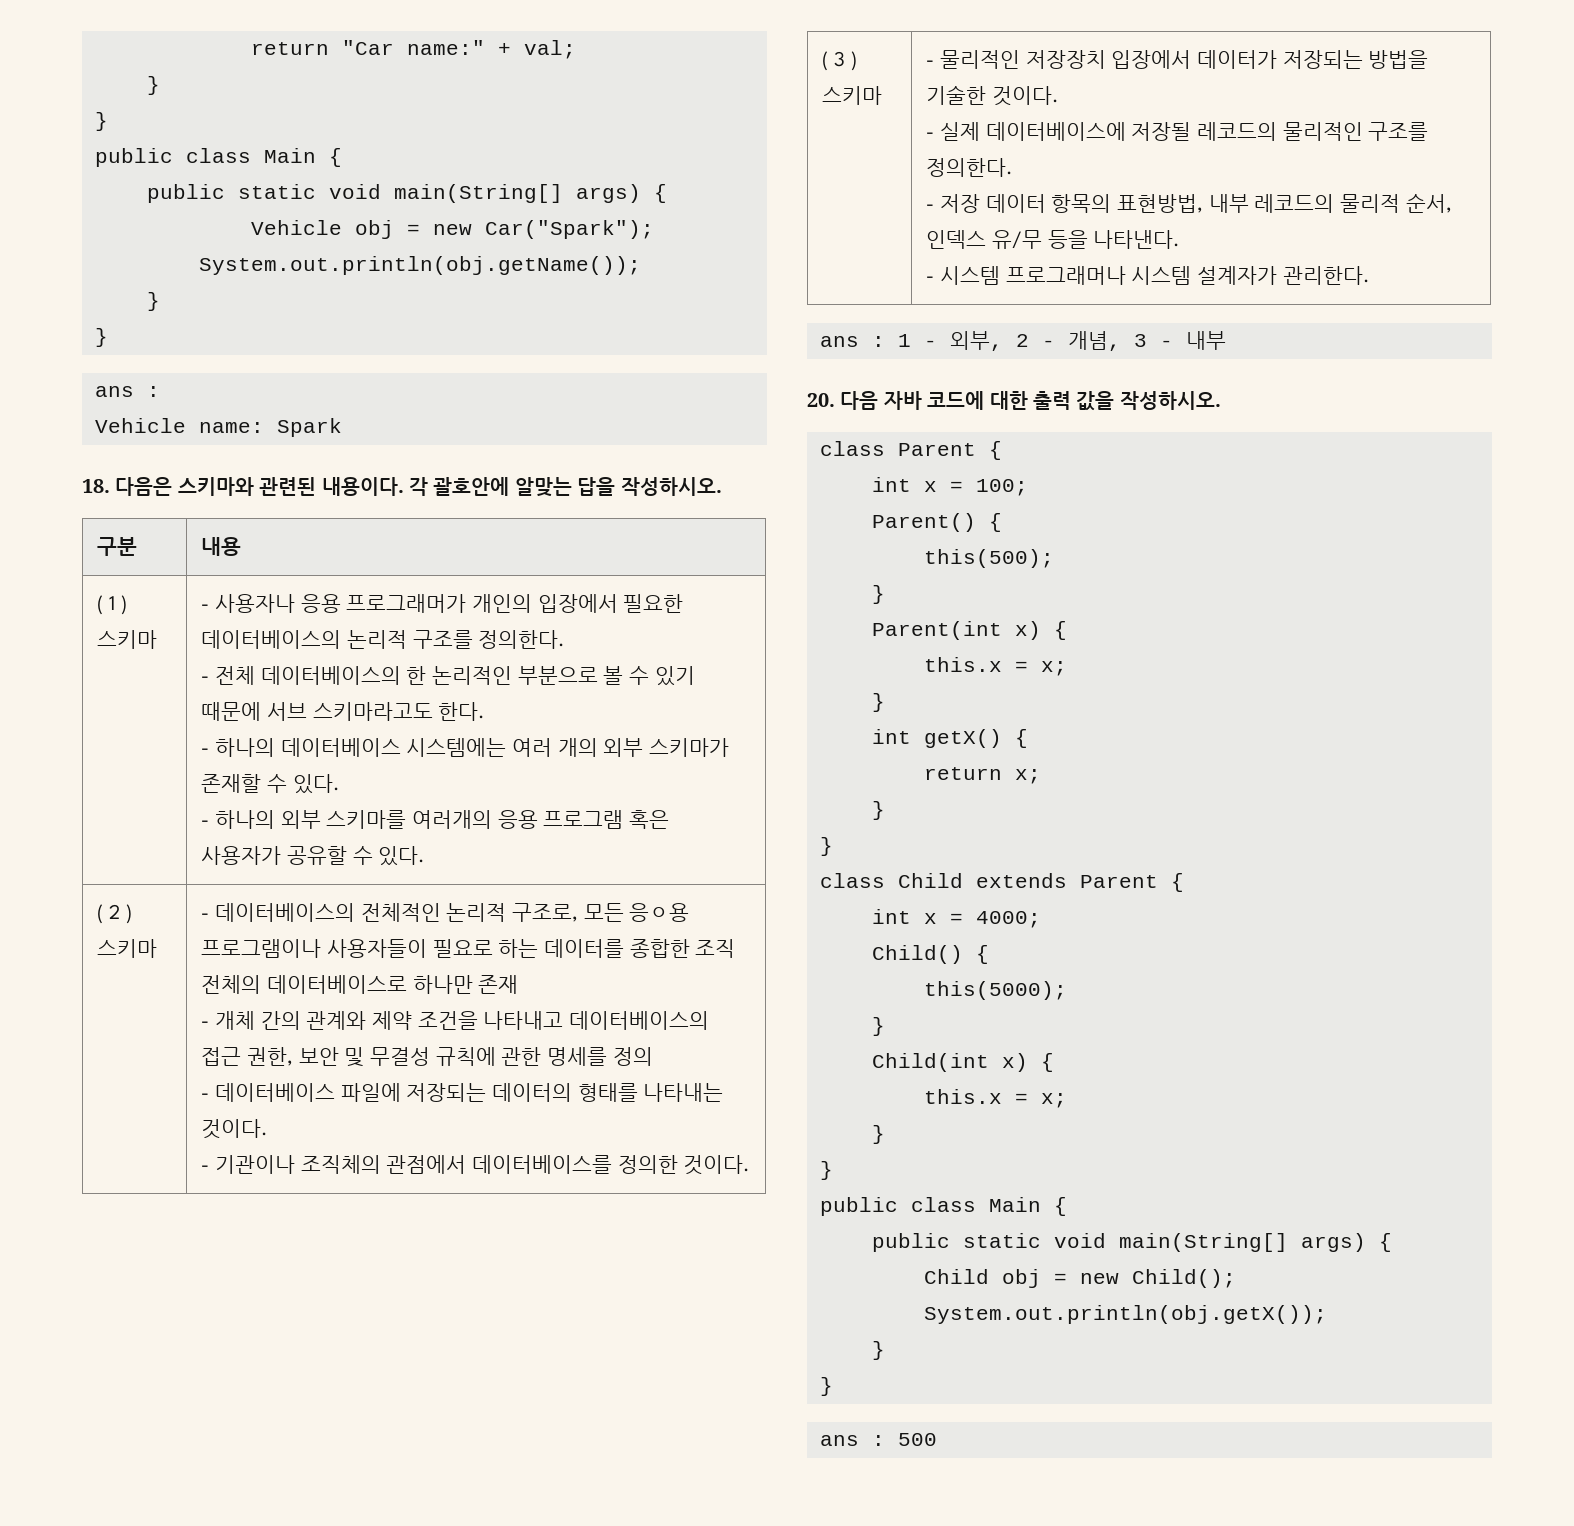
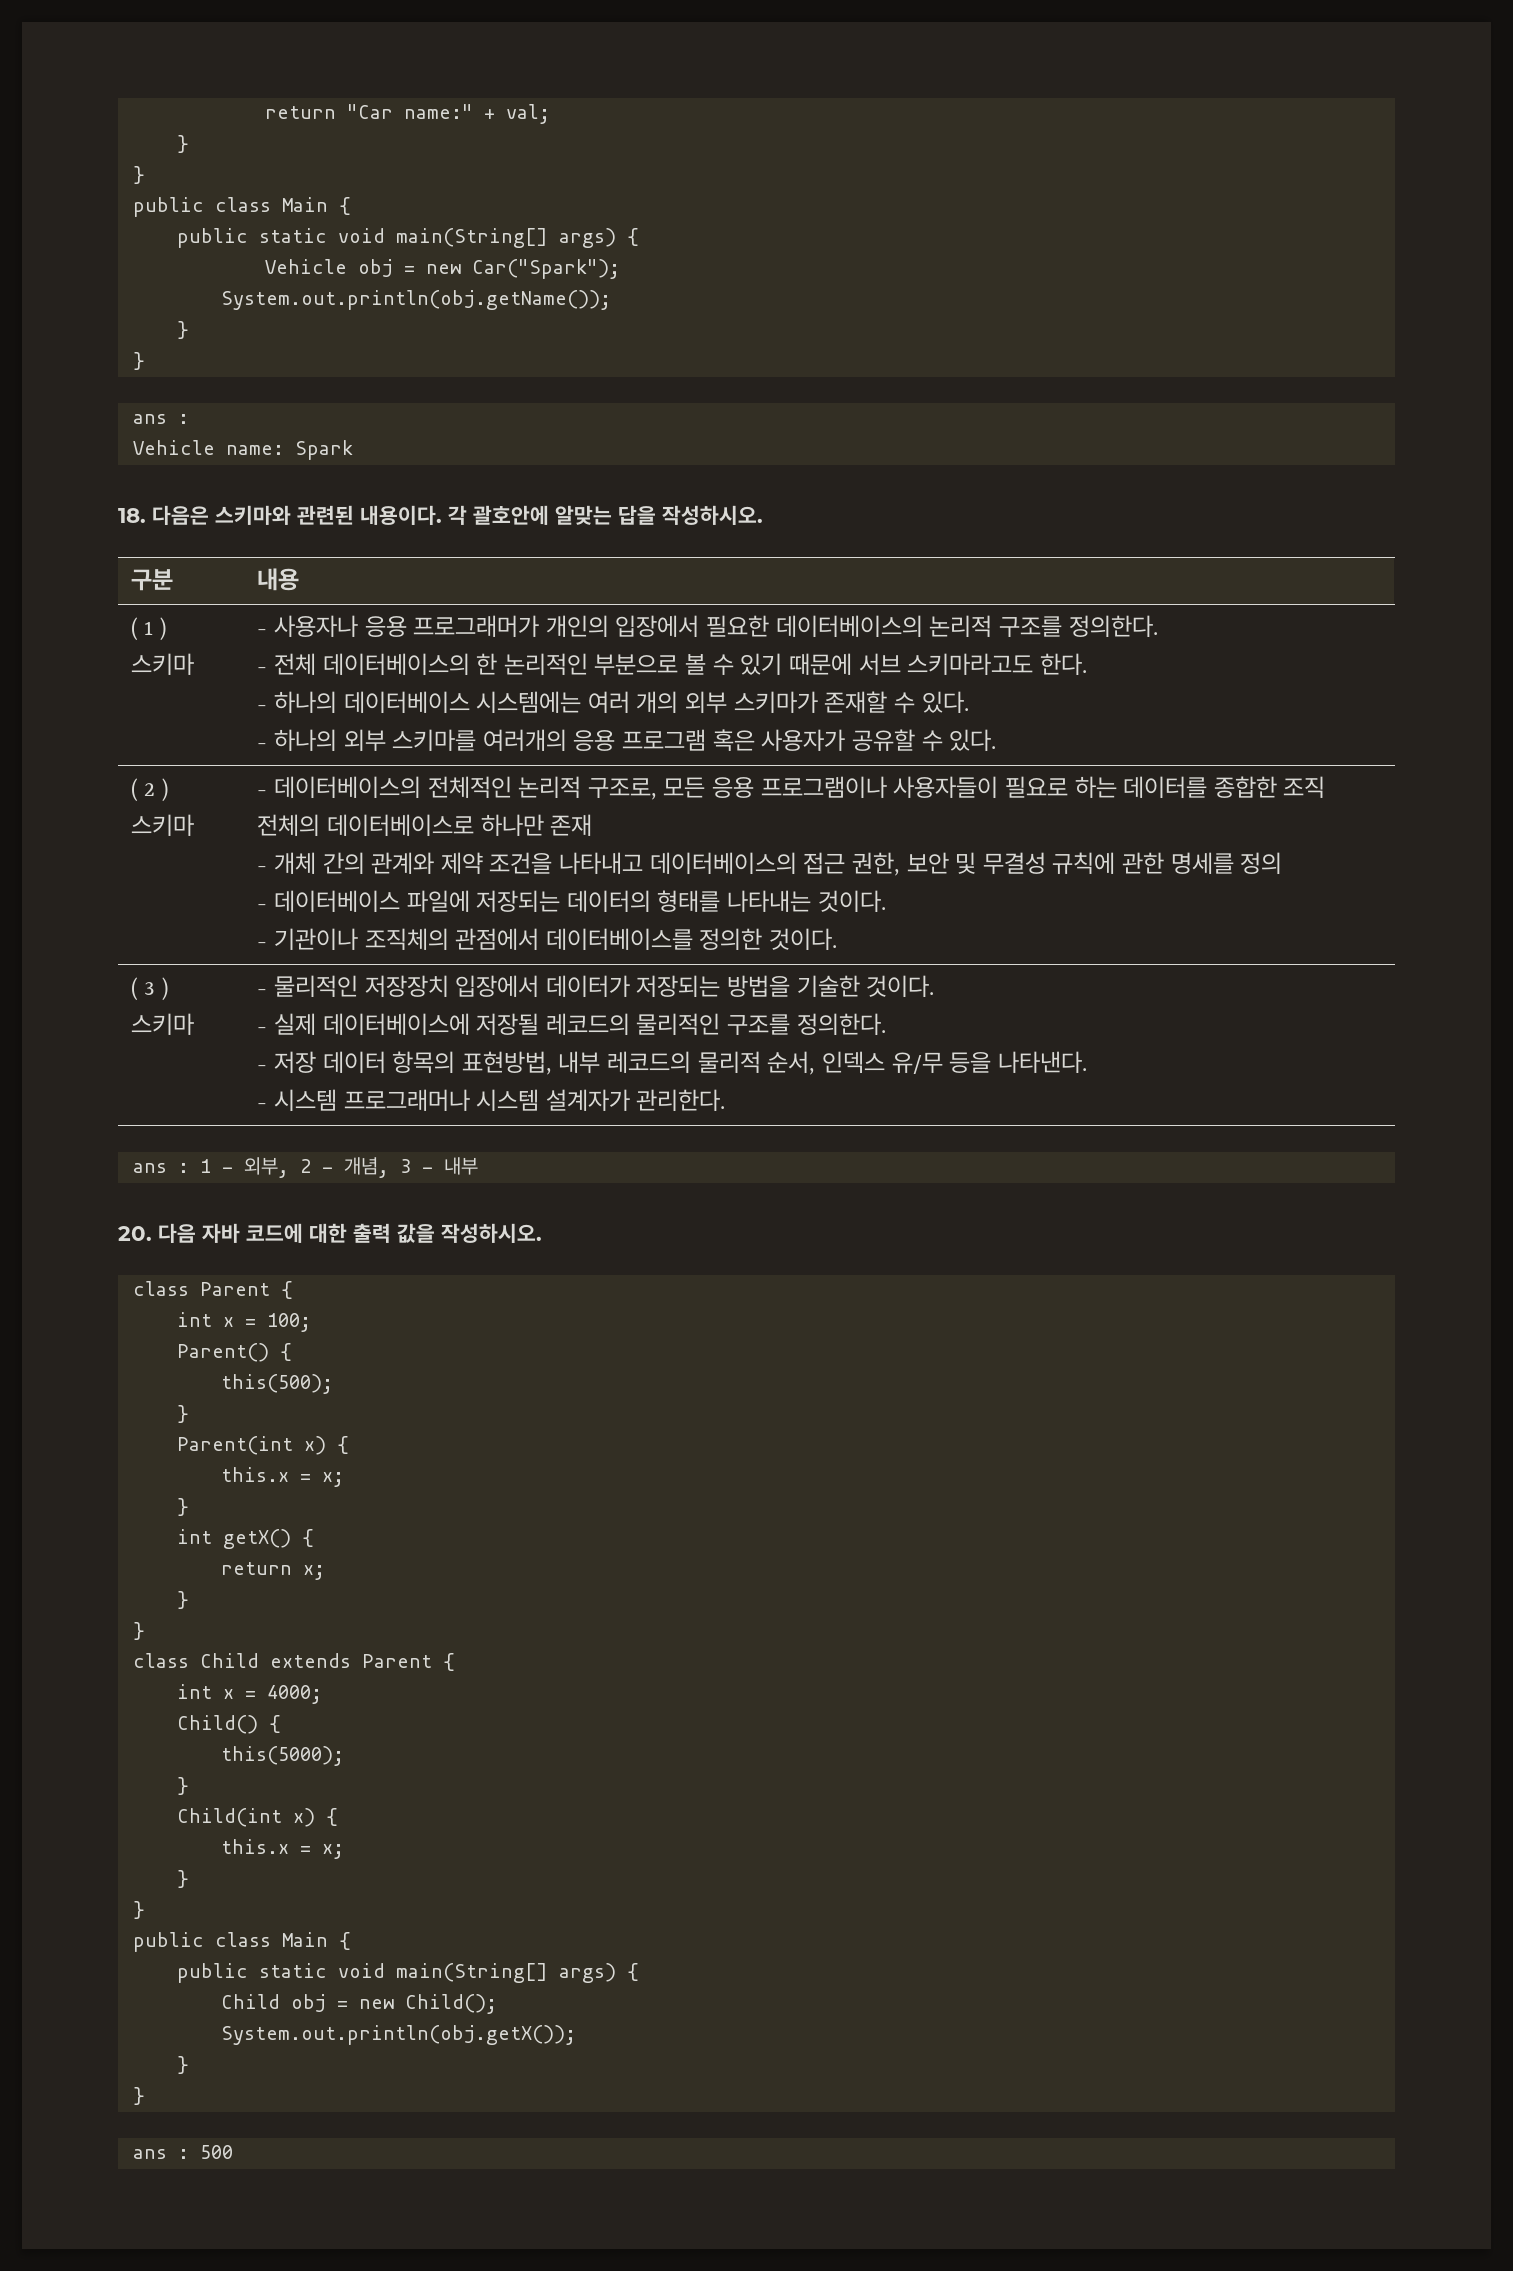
- - 데이터베이스의 전체적인 논리적 구조로, 모든 응ㅇ용 프로그램이나 사용자들이 필요로 하는 데이터를 종합한 조직 전체의 데이터베이스로 하나만 존재
+ - 데이터베이스의 전체적인 논리적 구조로, 모든 응용 프로그램이나 사용자들이 필요로 하는 데이터를 종합한 조직 전체의 데이터베이스로 하나만 존재

